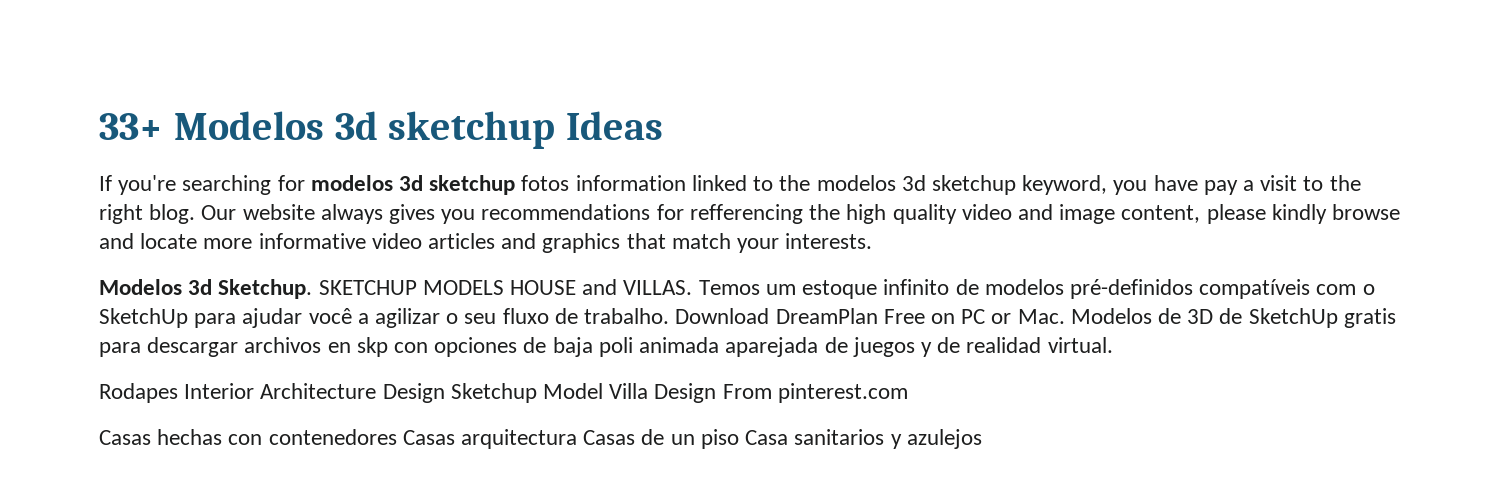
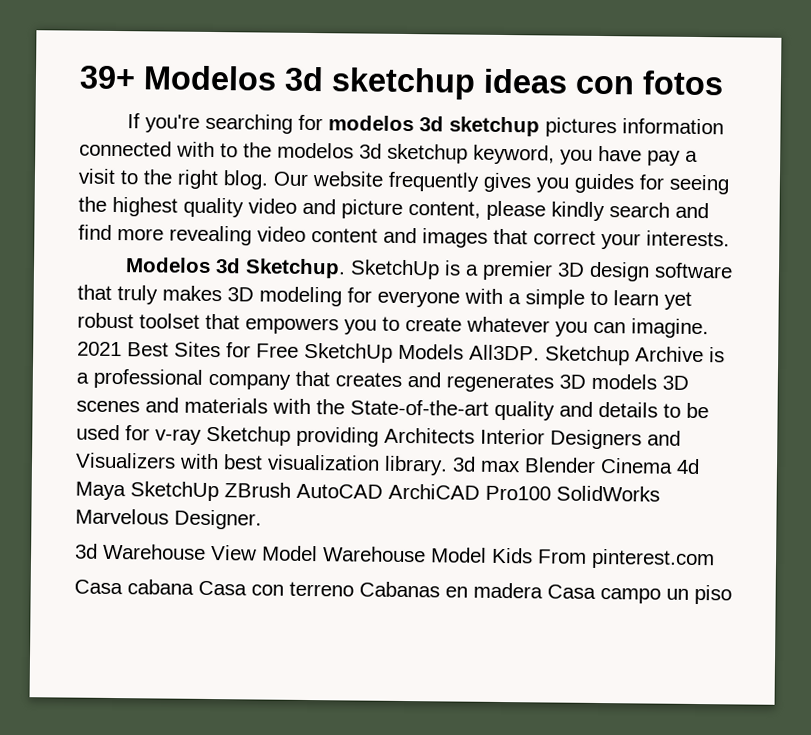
- 33+ Modelos 3d sketchup Ideas
+ 39+ Modelos 3d sketchup ideas con fotos
- If you're searching for modelos 3d sketchup fotos information linked to the modelos 3d sketchup keyword, you have pay a visit to the right blog.
+ If you're searching for modelos 3d sketchup pictures information connected with to the modelos 3d sketchup keyword, you have pay a visit to the right blog.
- Our website always gives you recommendations for refferencing the high quality video and image content, please kindly browse and locate more informative video articles and graphics that match your interests.
+ Our website frequently gives you guides for seeing the highest quality video and picture content, please kindly search and find more revealing video content and images that correct your interests.
- SKETCHUP MODELS HOUSE and VILLAS. Temos um estoque infinito de modelos pré-definidos compatíveis com o SketchUp para ajudar você a agilizar o seu fluxo de trabalho. Download DreamPlan Free on PC or Mac. Modelos de 3D de SketchUp gratis para descargar archivos en skp con opciones de baja poli animada aparejada de juegos y de realidad virtual.
- Rodapes Interior Architecture Design Sketchup Model Villa Design From pinterest.com
- Casas hechas con contenedores Casas arquitectura Casas de un piso Casa sanitarios y azulejos
+ SketchUp is a premier 3D design software that truly makes 3D modeling for everyone with a simple to learn yet robust toolset that empowers you to create whatever you can imagine. 2021 Best Sites for Free SketchUp Models All3DP. Sketchup Archive is a professional company that creates and regenerates 3D models 3D scenes and materials with the State-of-the-art quality and details to be used for v-ray Sketchup providing Architects Interior Designers and Visualizers with best visualization library. 3d max Blender Cinema 4d Maya SketchUp ZBrush AutoCAD ArchiCAD Pro100 SolidWorks Marvelous Designer.
+ 3d Warehouse View Model Warehouse Model Kids From pinterest.com
+ Casa cabana Casa con terreno Cabanas en madera Casa campo un piso

